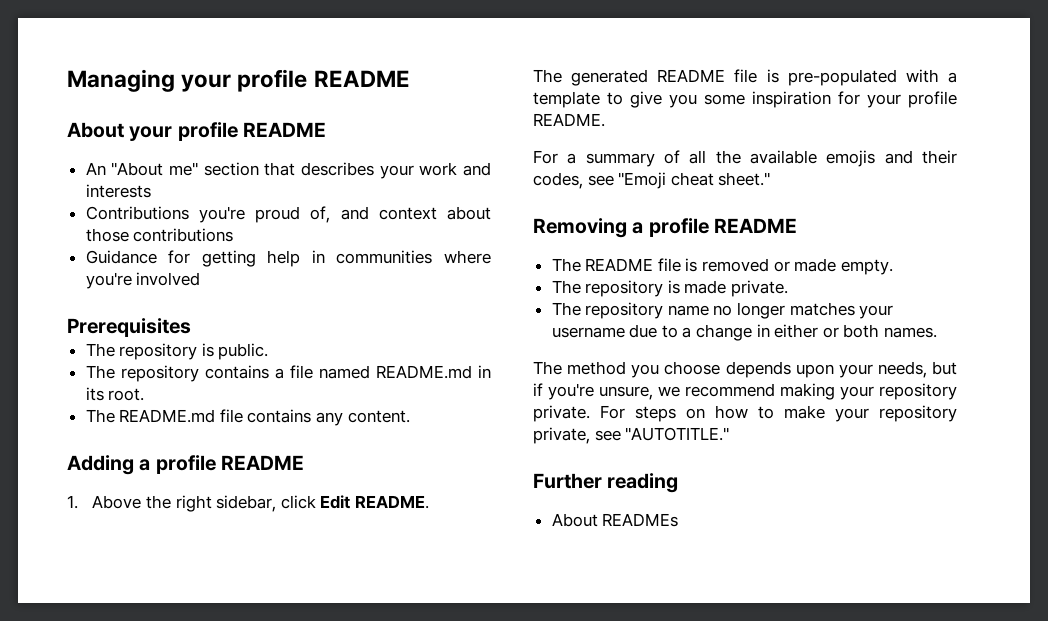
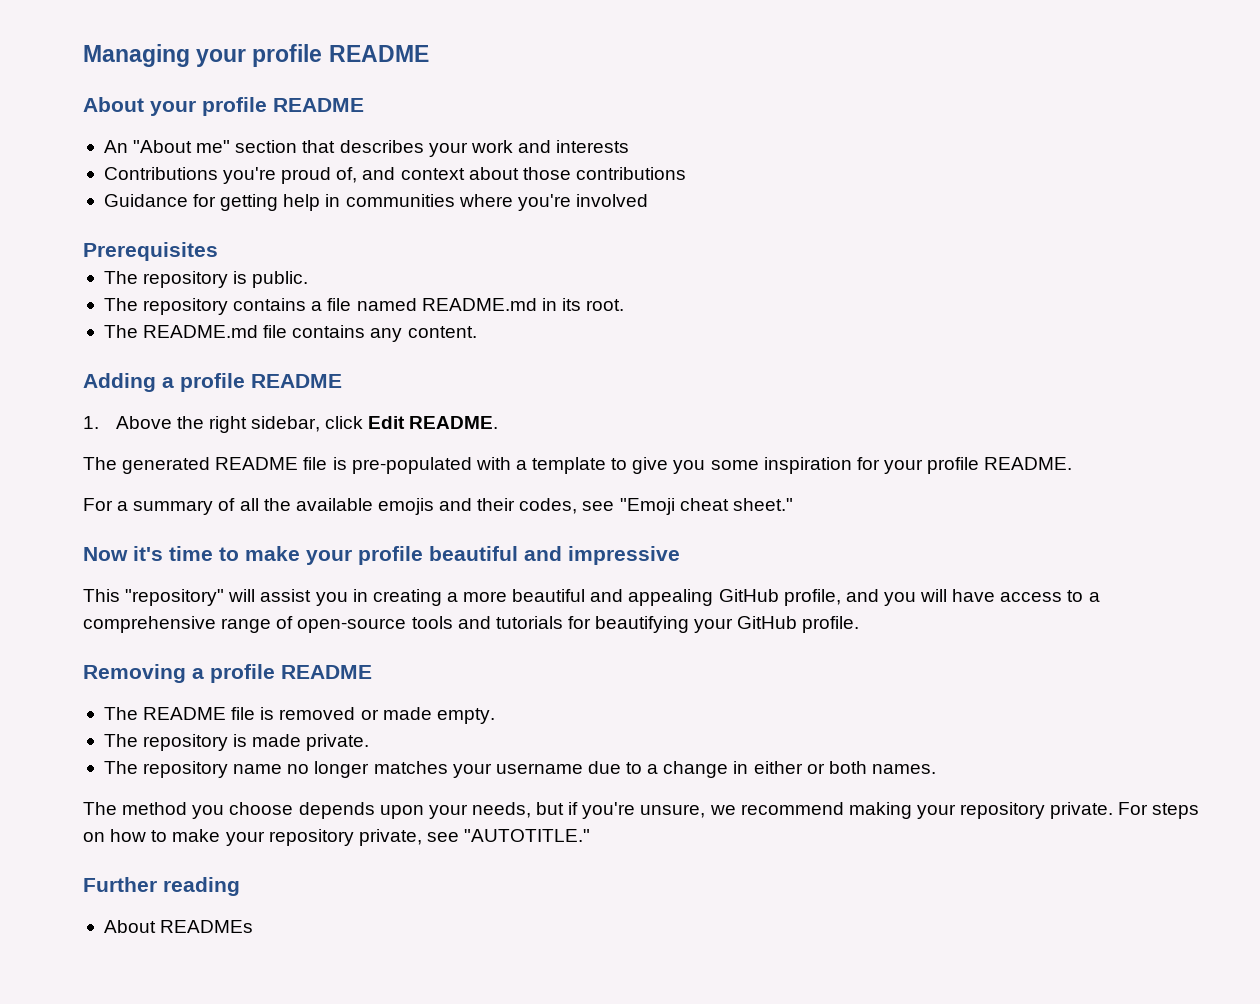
+ Now it's time to make your profile beautiful and impressive
+ This "repository" will assist you in creating a more beautiful and appealing GitHub profile, and you will have access to a comprehensive range of open-source tools and tutorials for beautifying your GitHub profile.

